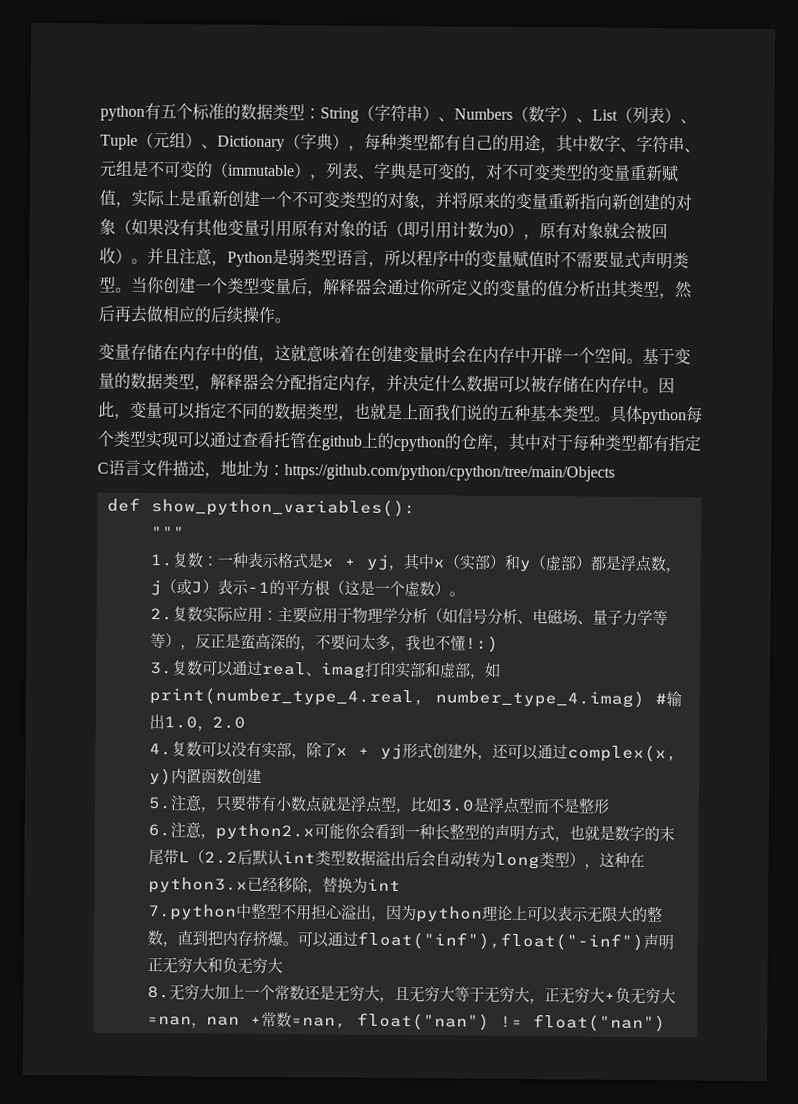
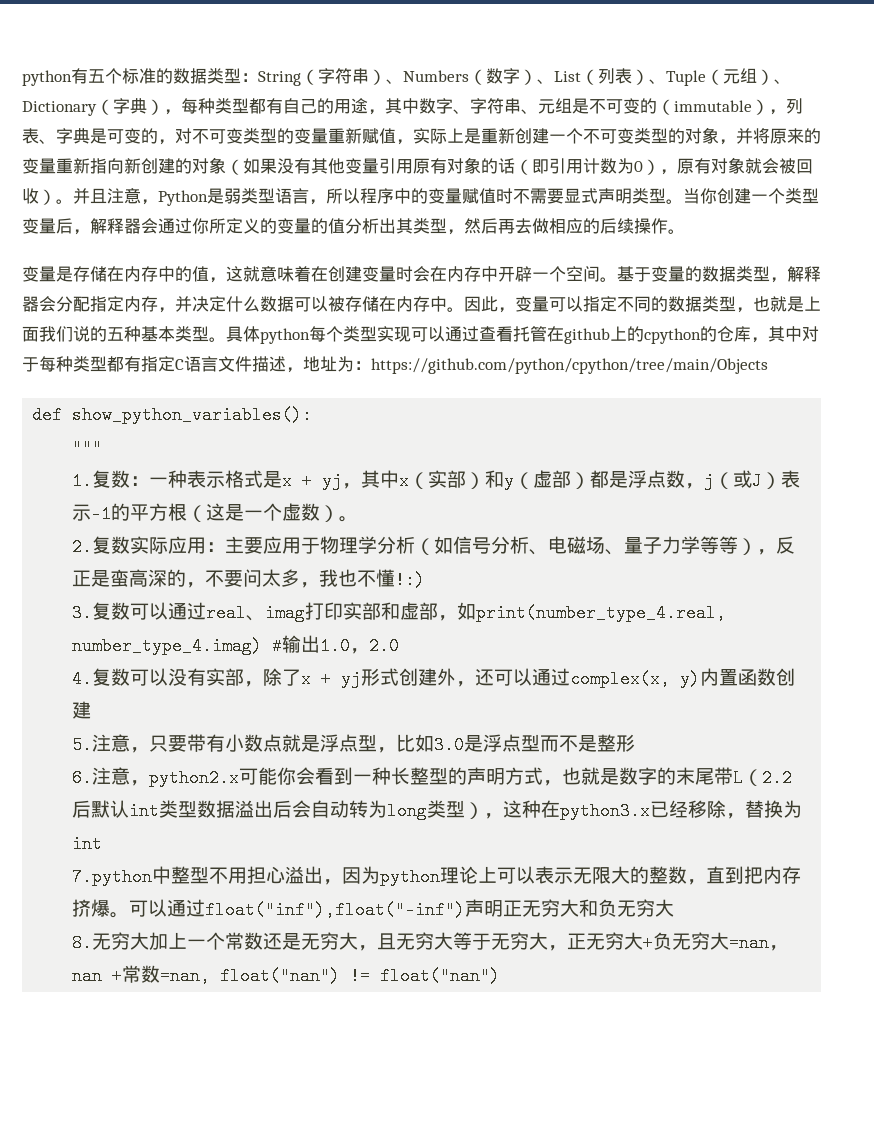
- 变量存储在内存中的值，这就意味着在创建变量时会在内存中开辟一个空间。
+ 变量是存储在内存中的值，这就意味着在创建变量时会在内存中开辟一个空间。

